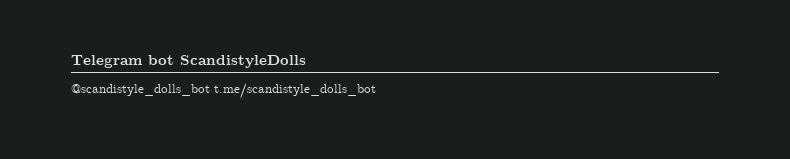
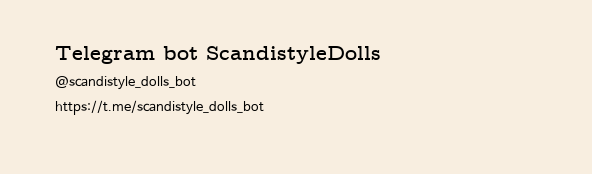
- @scandistyle_dolls_bot t.me/scandistyle_dolls_bot
+ @scandistyle_dolls_bot
+ https://t.me/scandistyle_dolls_bot

